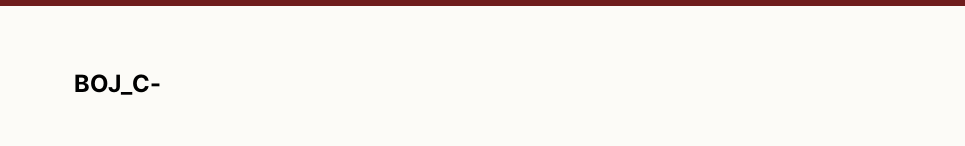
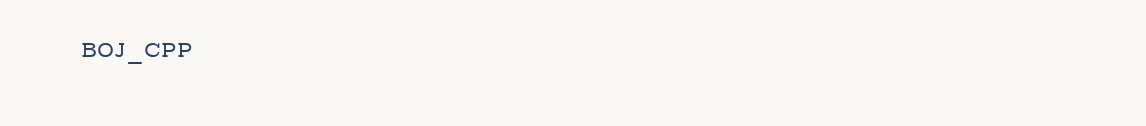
- BOJ_C-
+ BOJ_CPP

